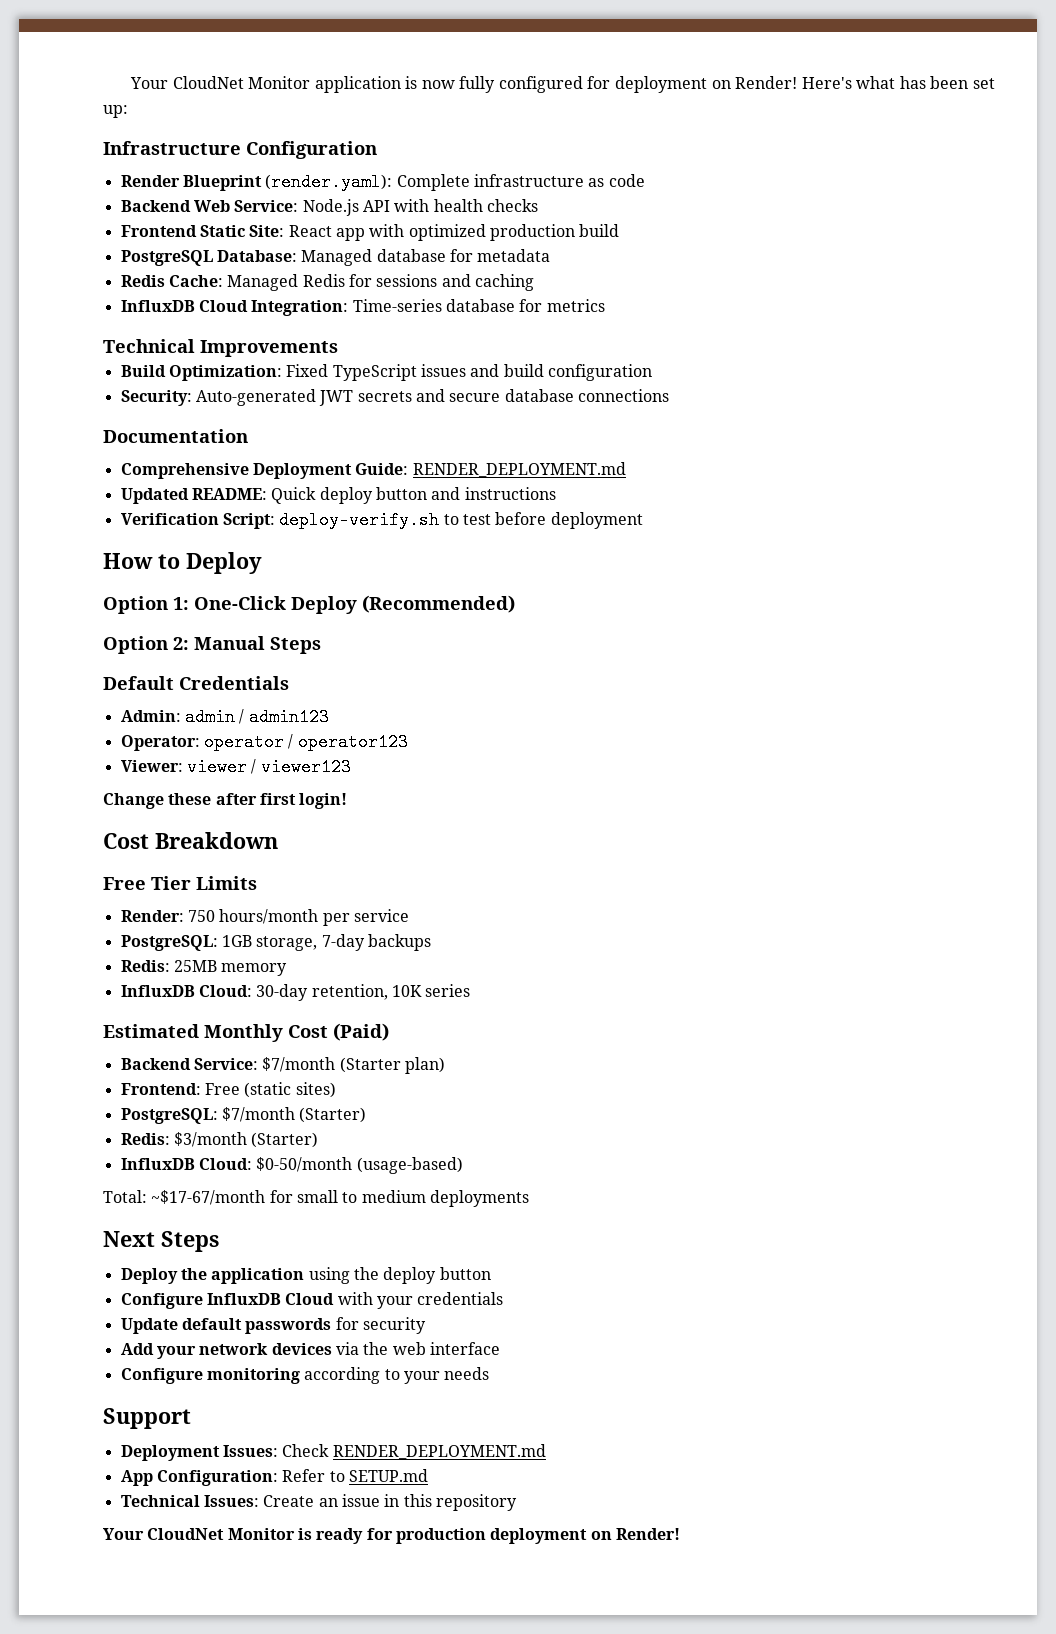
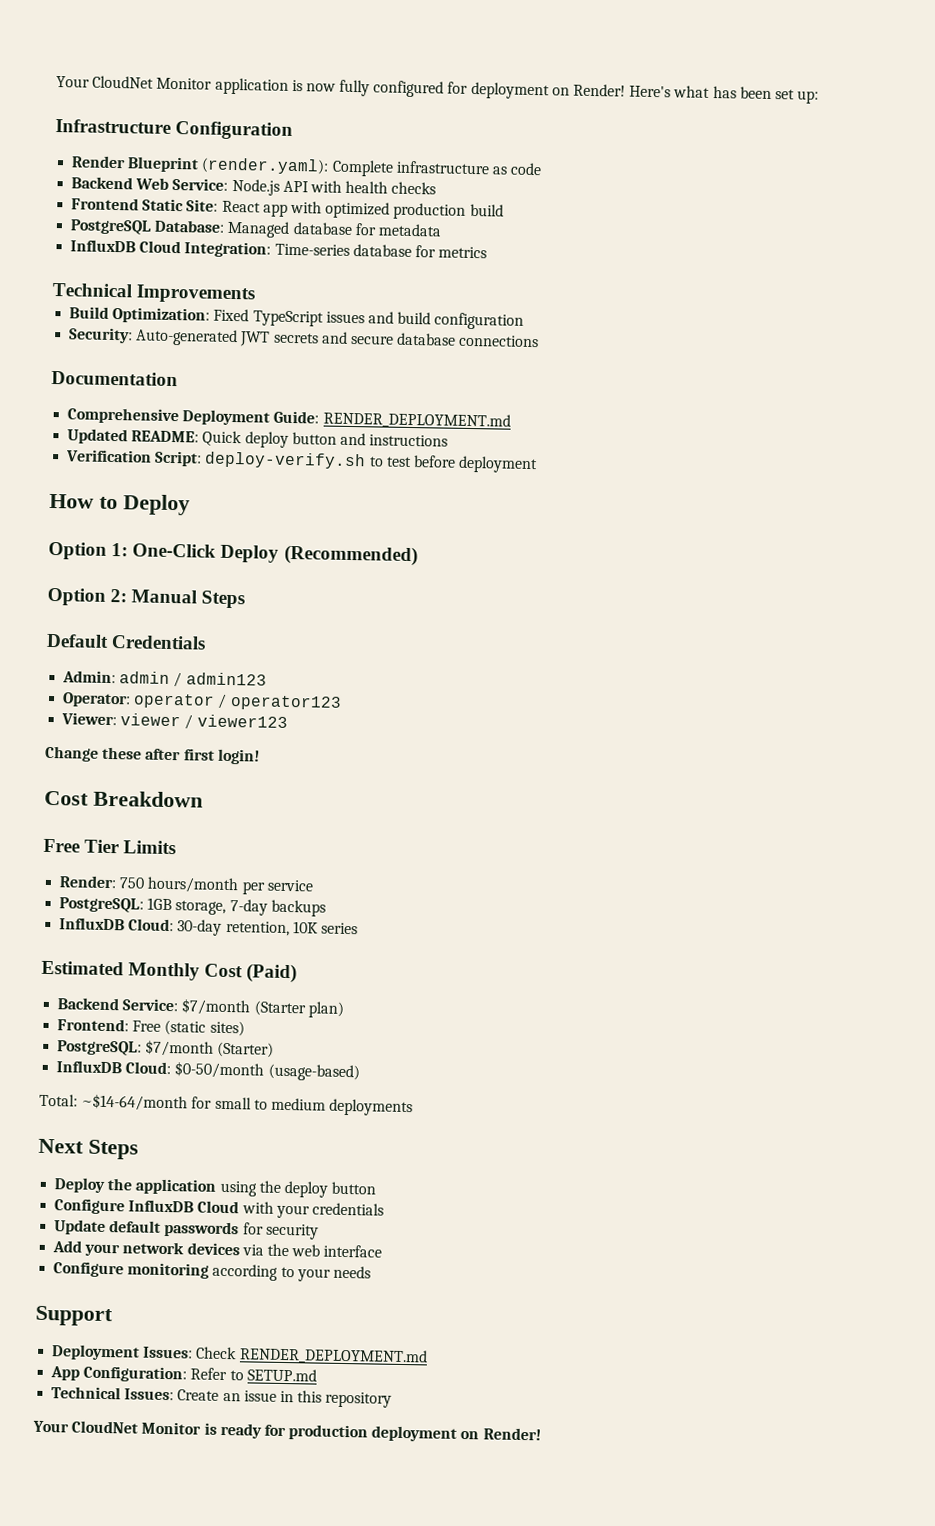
- Redis Cache: Managed Redis for sessions and caching
- Redis: 25MB memory
- Redis: $3/month (Starter)
- Total: ~$17-67/month for small to medium deployments
+ Total: ~$14-64/month for small to medium deployments

